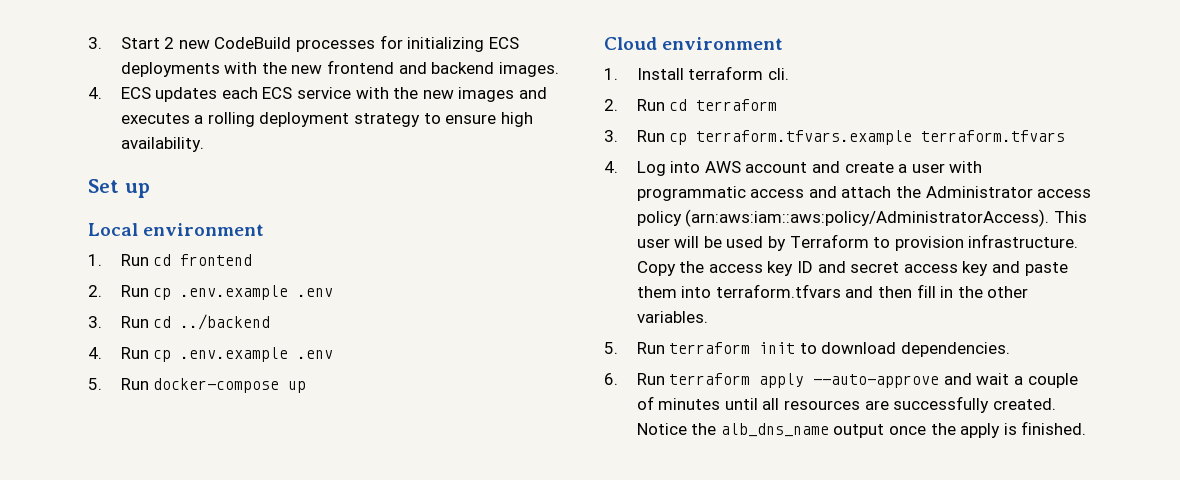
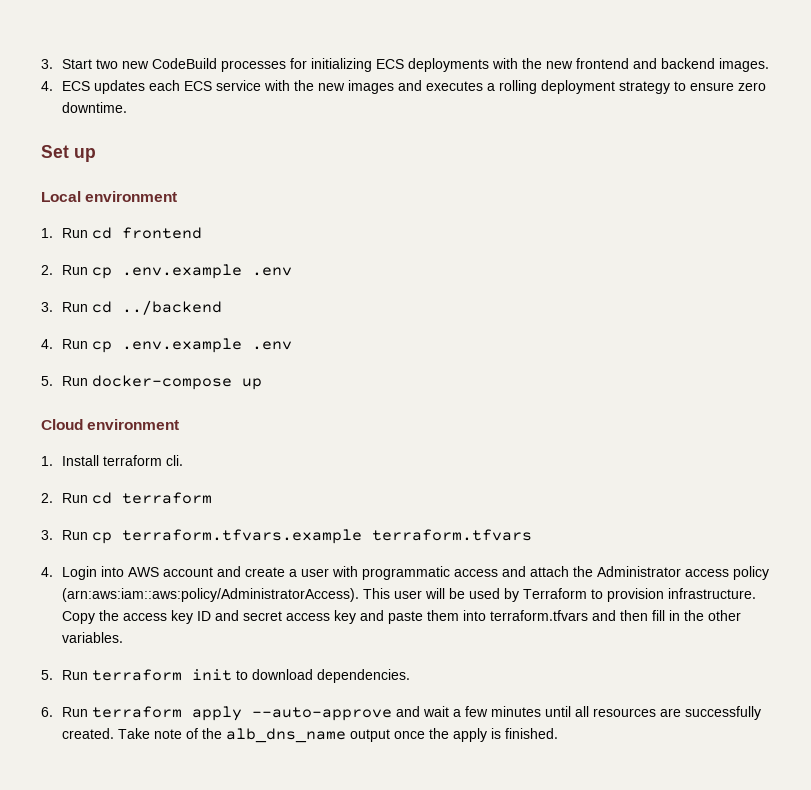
- 3. Start 2 new CodeBuild processes for initializing ECS deployments with the new frontend and backend images.
+ 3. Start two new CodeBuild processes for initializing ECS deployments with the new frontend and backend images.
- 4. ECS updates each ECS service with the new images and executes a rolling deployment strategy to ensure high availability.
+ 4. ECS updates each ECS service with the new images and executes a rolling deployment strategy to ensure zero downtime.
- 4. Log into AWS account and create a user with programmatic access and attach the Administrator access policy (arn:aws:iam::aws:policy/AdministratorAccess).
+ 4. Login into AWS account and create a user with programmatic access and attach the Administrator access policy (arn:aws:iam::aws:policy/AdministratorAccess).
- 6. Run terraform apply --auto-approve and wait a couple of minutes until all resources are successfully created.
+ 6. Run terraform apply --auto-approve and wait a few minutes until all resources are successfully created.
- Notice the alb_dns_name output once the apply is finished.
+ Take note of the alb_dns_name output once the apply is finished.

